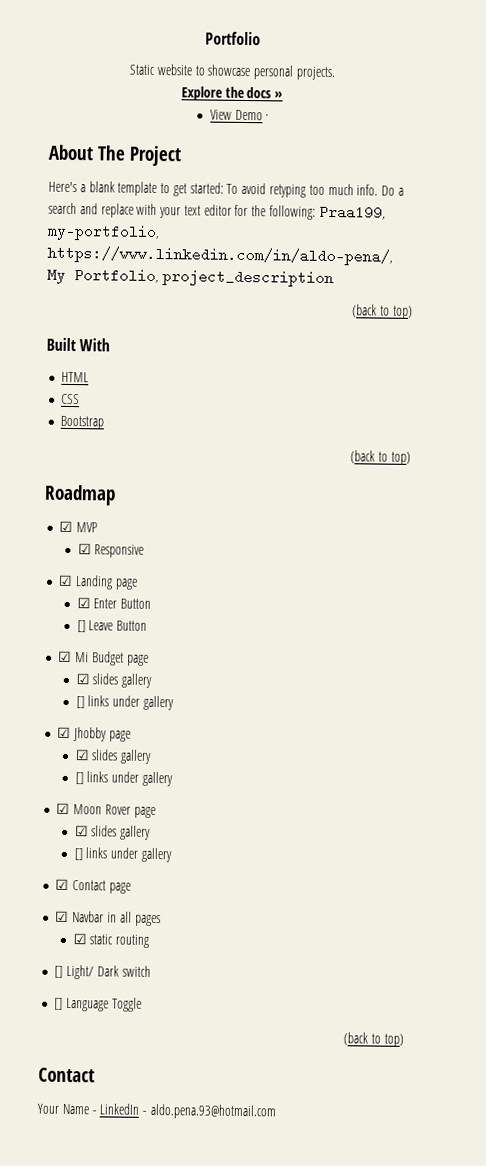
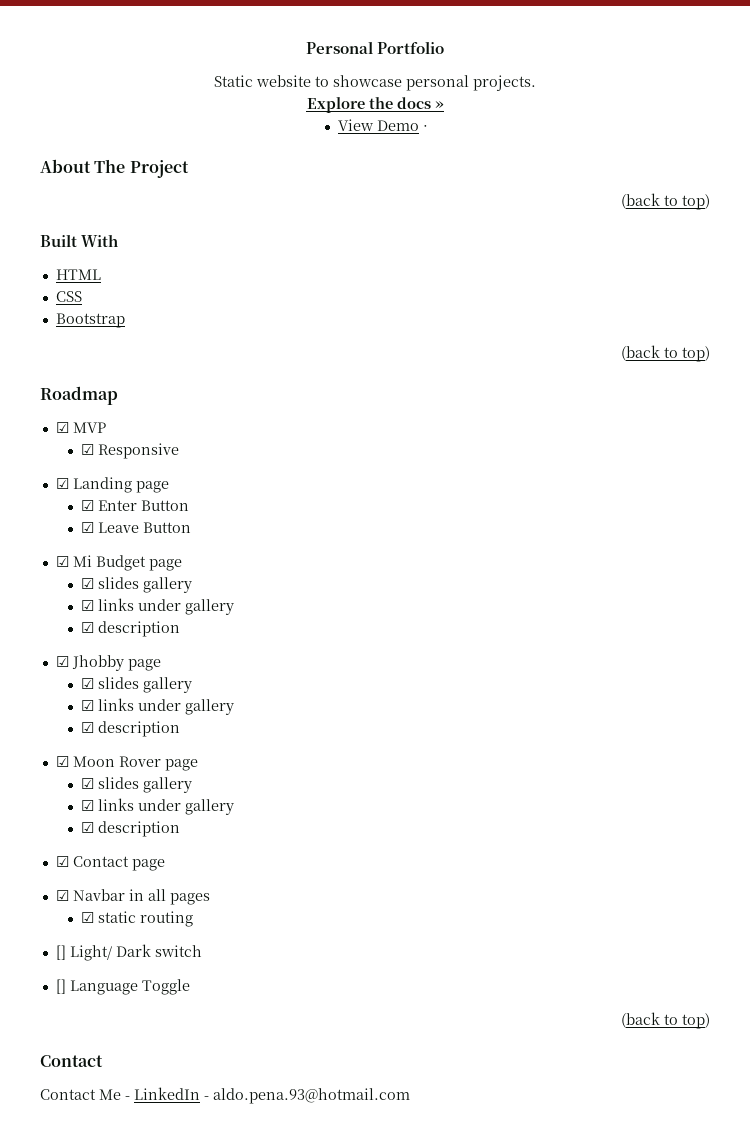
- Portfolio
+ Personal Portfolio
- Here's a blank template to get started: To avoid retyping too much info. Do a search and replace with your text editor for the following: Praa199, my-portfolio, https://www.linkedin.com/in/aldo-pena/, My Portfolio, project_description
- [] Leave Button
+ ☑ Leave Button
  ☑ Mi Budget page
  ☑ slides gallery
- [] links under gallery
+ ☑ links under gallery
+ ☑ description
  ☑ Jhobby page
  ☑ slides gallery
- [] links under gallery
+ ☑ links under gallery
+ ☑ description
  ☑ Moon Rover page
  ☑ slides gallery
- [] links under gallery
+ ☑ links under gallery
+ ☑ description
- Your Name - LinkedIn - aldo.pena.93@hotmail.com
+ Contact Me - LinkedIn - aldo.pena.93@hotmail.com

